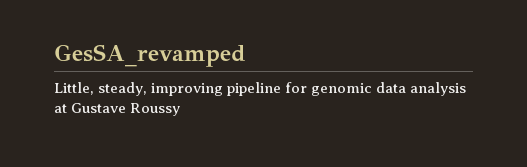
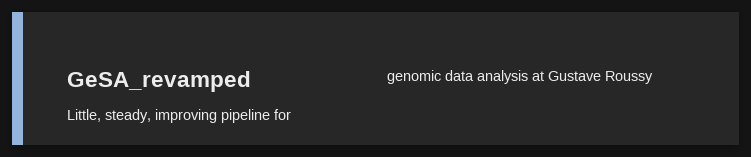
- GesSA_revamped
+ GeSA_revamped

